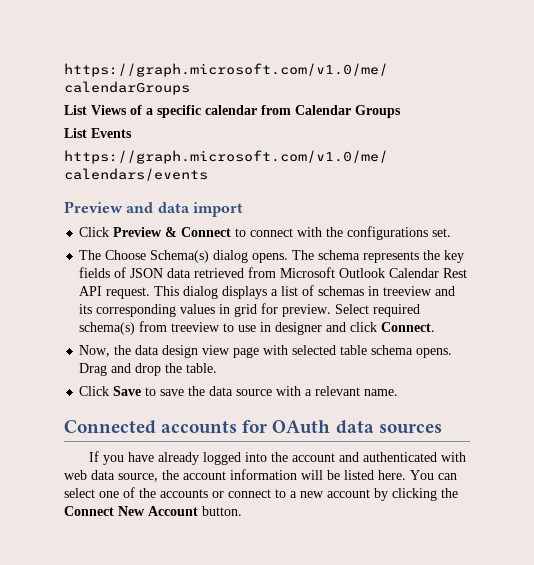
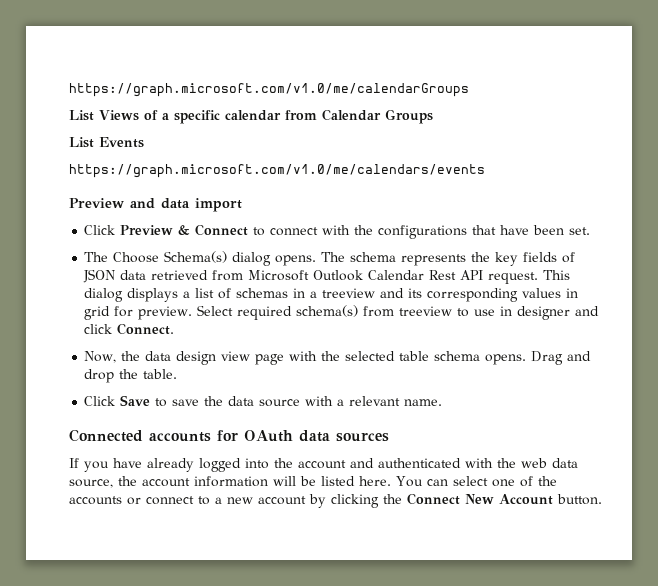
- Click Preview & Connect to connect with the configurations set.
+ Click Preview & Connect to connect with the configurations that have been set.
- This dialog displays a list of schemas in treeview and its corresponding values in grid for preview.
+ This dialog displays a list of schemas in a treeview and its corresponding values in grid for preview.
- Now, the data design view page with selected table schema opens.
+ Now, the data design view page with the selected table schema opens.
- If you have already logged into the account and authenticated with web data source, the account information will be listed here.
+ If you have already logged into the account and authenticated with the web data source, the account information will be listed here.

